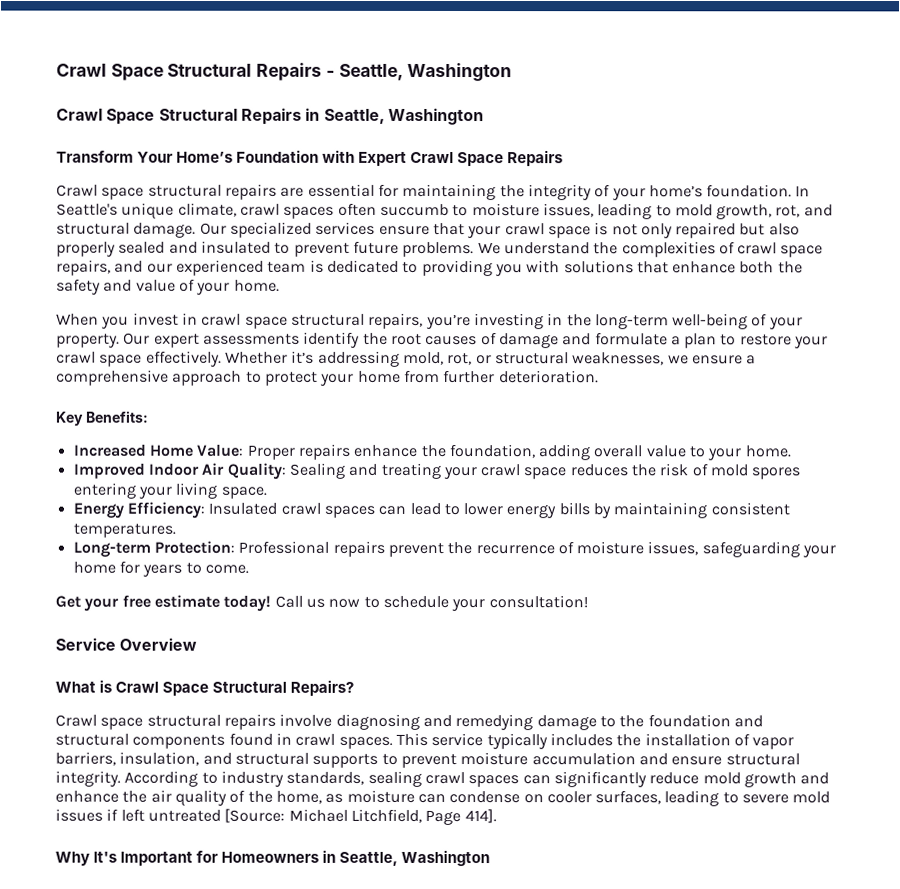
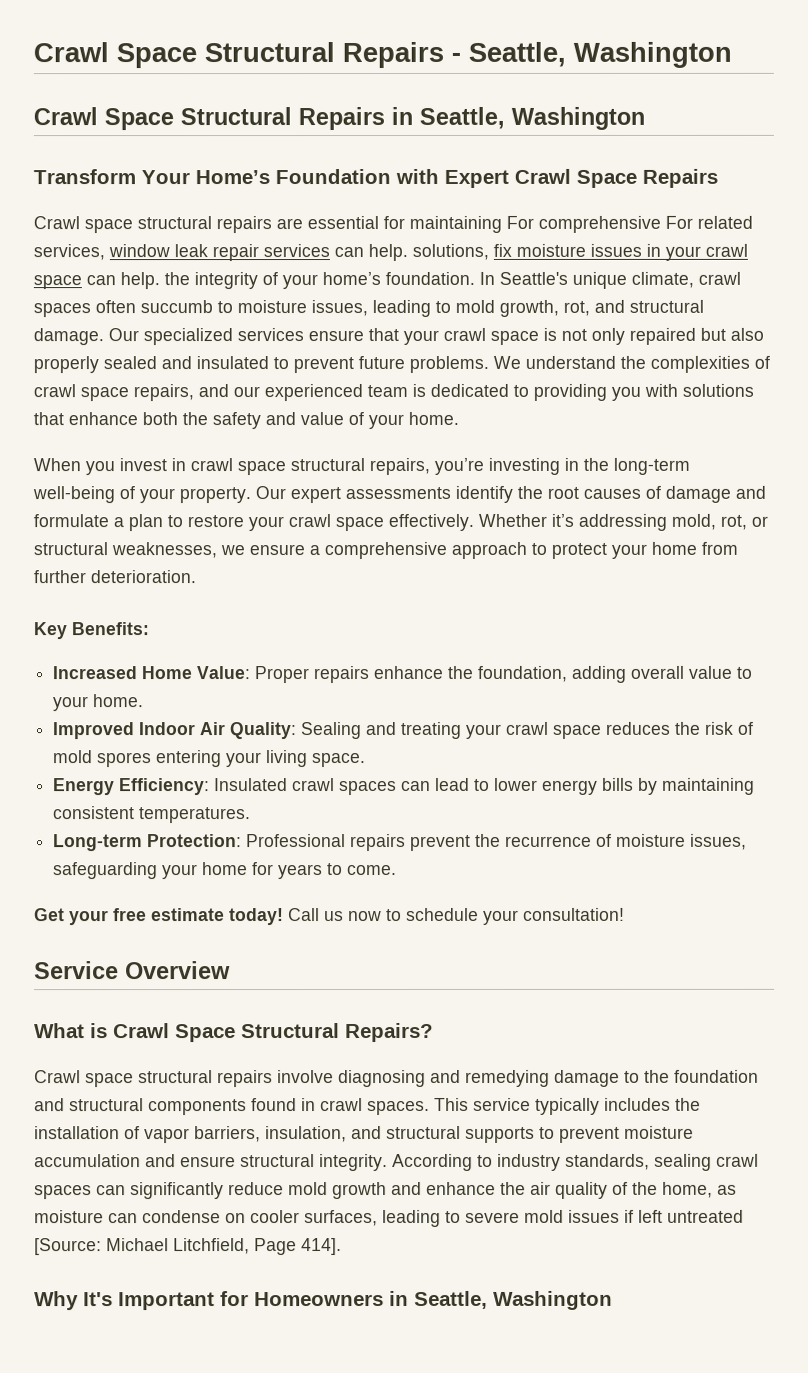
- Crawl space structural repairs are essential for maintaining the integrity of your home’s foundation.
+ Crawl space structural repairs are essential for maintaining For comprehensive For related services, window leak repair services can help. solutions, fix moisture issues in your crawl space can help. the integrity of your home’s foundation.

